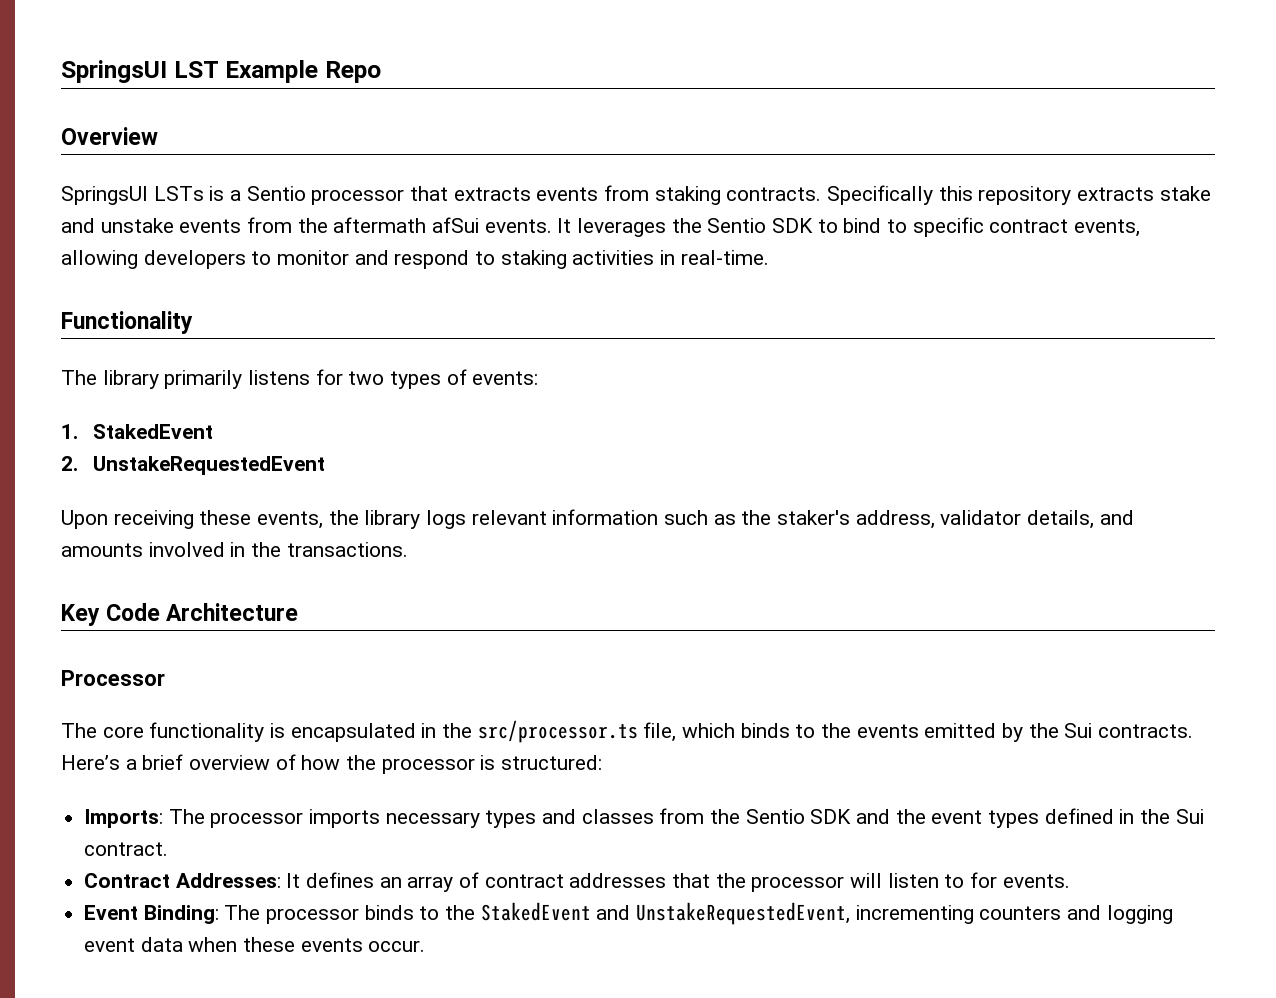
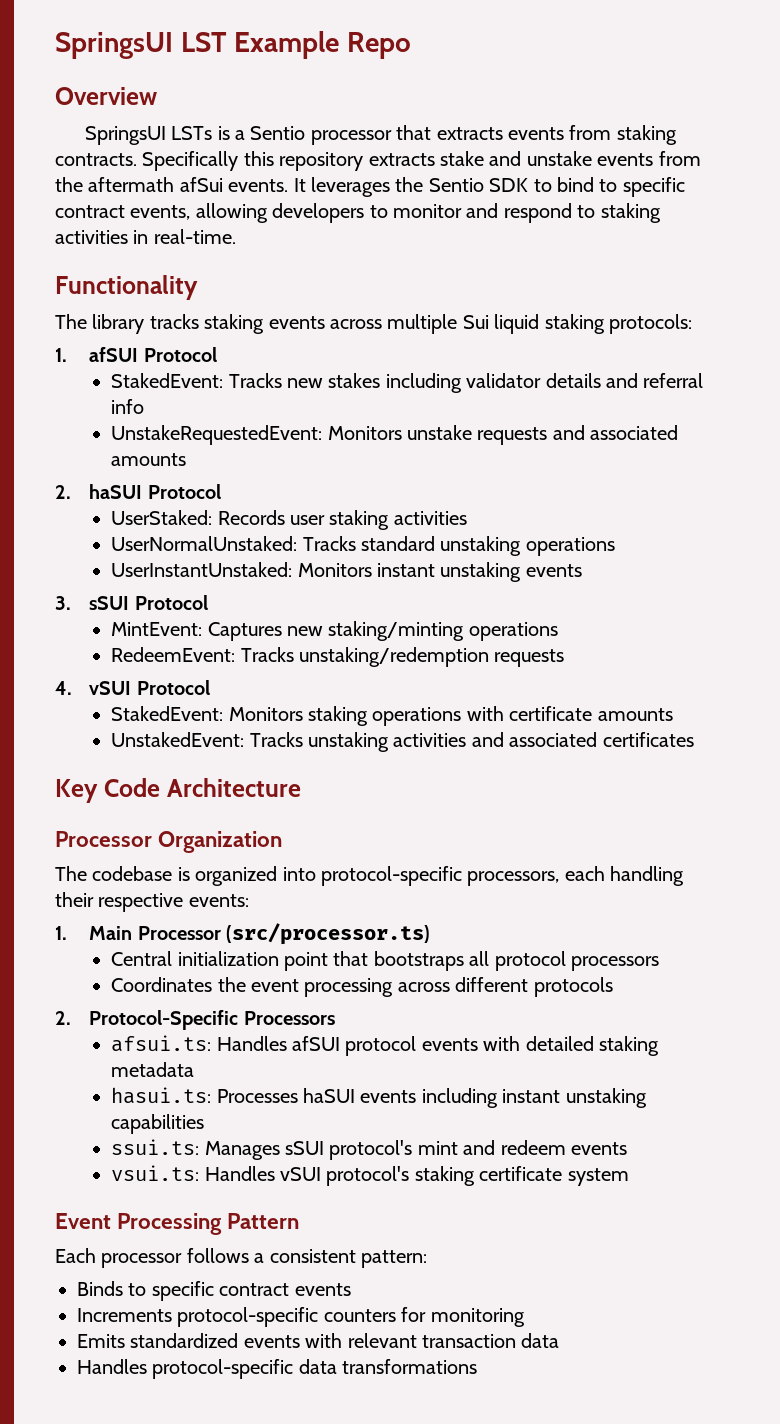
- The library primarily listens for two types of events:
- 1. StakedEvent
- 2. UnstakeRequestedEvent
- Upon receiving these events, the library logs relevant information such as the staker's address, validator details, and amounts involved in the transactions.
+ The library tracks staking events across multiple Sui liquid staking protocols:
+ 1. afSUI Protocol
+ StakedEvent: Tracks new stakes including validator details and referral info
+ UnstakeRequestedEvent: Monitors unstake requests and associated amounts
+ 2. haSUI Protocol
+ UserStaked: Records user staking activities
+ UserNormalUnstaked: Tracks standard unstaking operations
+ UserInstantUnstaked: Monitors instant unstaking events
+ 3. sSUI Protocol
+ MintEvent: Captures new staking/minting operations
+ RedeemEvent: Tracks unstaking/redemption requests
+ 4. vSUI Protocol
+ StakedEvent: Monitors staking operations with certificate amounts
+ UnstakedEvent: Tracks unstaking activities and associated certificates
- Processor
- The core functionality is encapsulated in the src/processor.ts file, which binds to the events emitted by the Sui contracts. Here’s a brief overview of how the processor is structured:
- Imports: The processor imports necessary types and classes from the Sentio SDK and the event types defined in the Sui contract.
- Contract Addresses: It defines an array of contract addresses that the processor will listen to for events.
- Event Binding: The processor binds to the StakedEvent and UnstakeRequestedEvent, incrementing counters and logging event data when these events occur.
+ Processor Organization
+ The codebase is organized into protocol-specific processors, each handling their respective events:
+ 1. Main Processor (src/processor.ts)
+ Central initialization point that bootstraps all protocol processors
+ Coordinates the event processing across different protocols
+ 2. Protocol-Specific Processors
+ afsui.ts: Handles afSUI protocol events with detailed staking metadata
+ hasui.ts: Processes haSUI events including instant unstaking capabilities
+ ssui.ts: Manages sSUI protocol's mint and redeem events
+ vsui.ts: Handles vSUI protocol's staking certificate system
+ Event Processing Pattern
+ Each processor follows a consistent pattern:
+ Binds to specific contract events
+ Increments protocol-specific counters for monitoring
+ Emits standardized events with relevant transaction data
+ Handles protocol-specific data transformations

